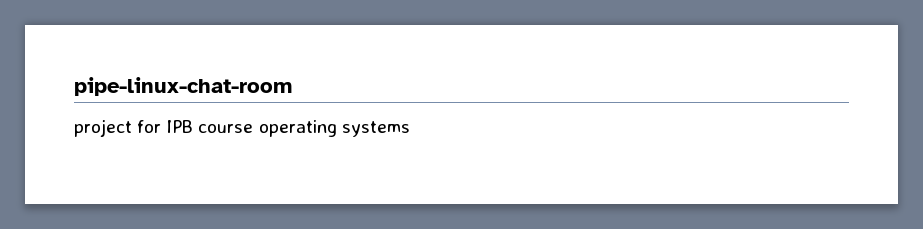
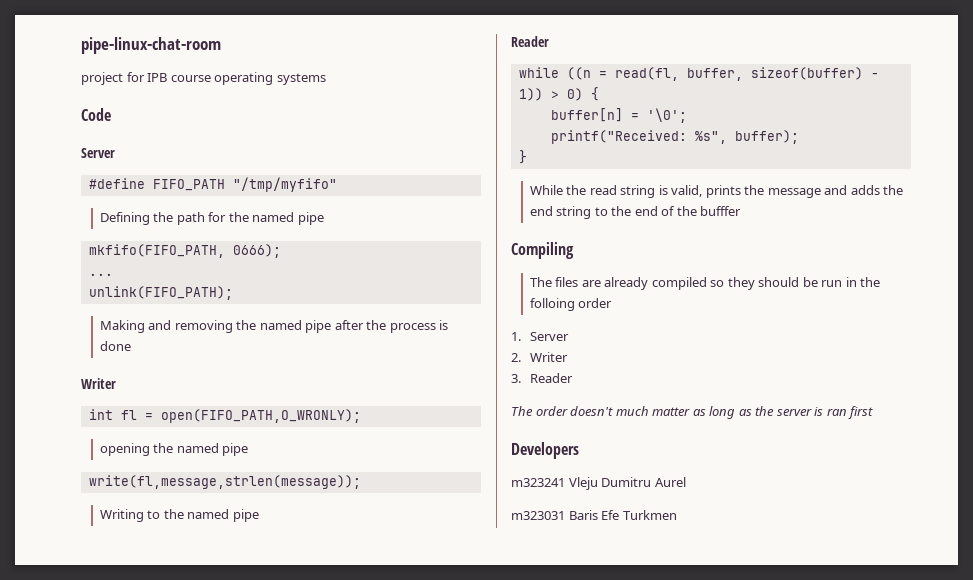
+ Code
+ Server
+ #define FIFO_PATH "/tmp/myfifo"
+ Defining the path for the named pipe
+ mkfifo(FIFO_PATH, 0666);
+ ...
+ unlink(FIFO_PATH);
+ Making and removing the named pipe after the process is done
+ Writer
+ int fl = open(FIFO_PATH,O_WRONLY);
+ opening the named pipe
+ write(fl,message,strlen(message));
+ Writing to the named pipe
+ Reader
+ while ((n = read(fl, buffer, sizeof(buffer) - 1)) > 0) {
+ buffer[n] = '\0';
+ printf("Received: %s", buffer);
+ }
+ While the read string is valid, prints the message and adds the end string to the end of the bufffer
+ Compiling
+ The files are already compiled so they should be run in the folloing order
+ 1. Server
+ 2. Writer
+ 3. Reader
+ The order doesn't much matter as long as the server is ran first
+ Developers
+ m323241 Vleju Dumitru Aurel
+ m323031 Baris Efe Turkmen

